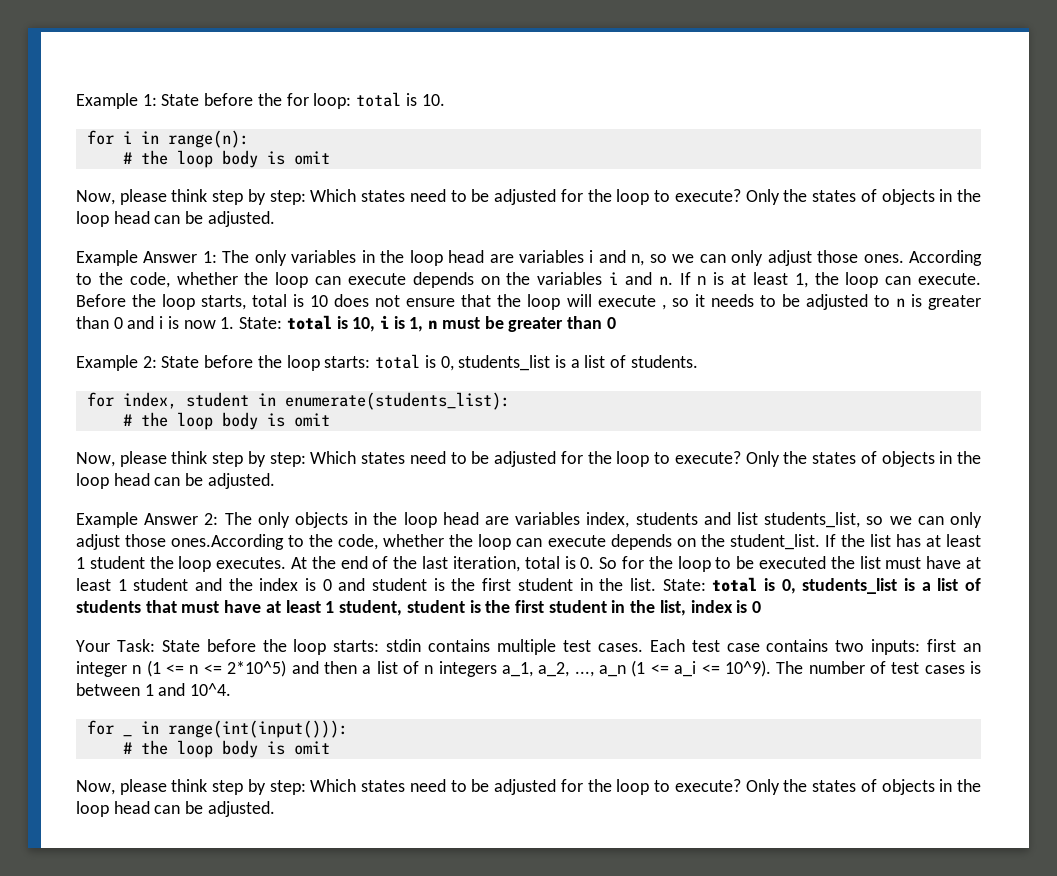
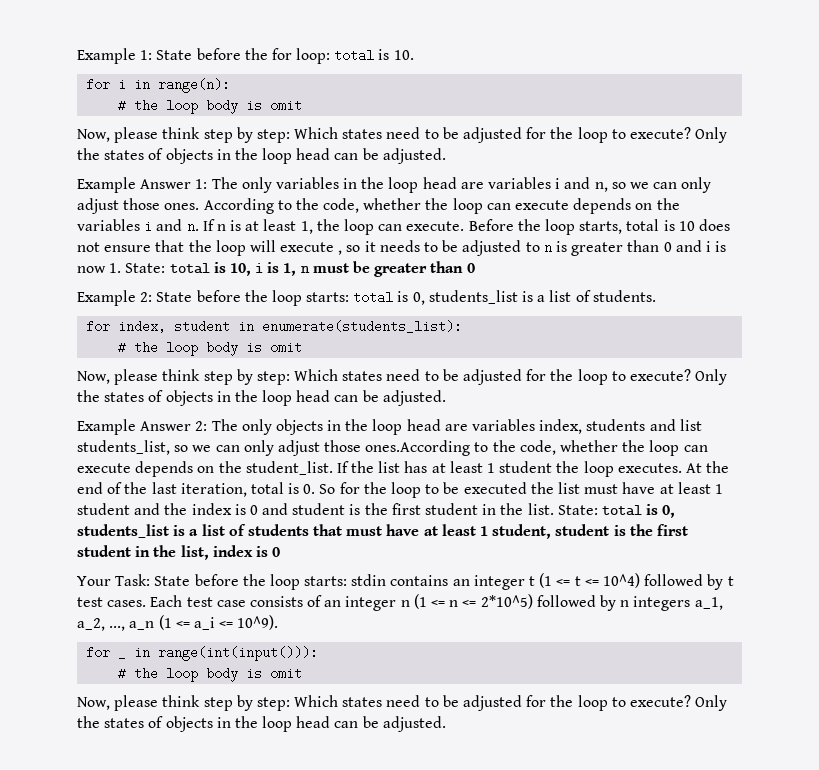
- Your Task: State before the loop starts: stdin contains multiple test cases.
+ Your Task: State before the loop starts: stdin contains an integer t (1 <= t <= 10^4) followed by t test cases.
- Each test case contains two inputs: first an integer n (1 <= n <= 2*10^5) and then a list of n integers a_1, a_2, ..., a_n (1 <= a_i <= 10^9). The number of test cases is between 1 and 10^4.
+ Each test case consists of an integer n (1 <= n <= 2*10^5) followed by n integers a_1, a_2, ..., a_n (1 <= a_i <= 10^9).

